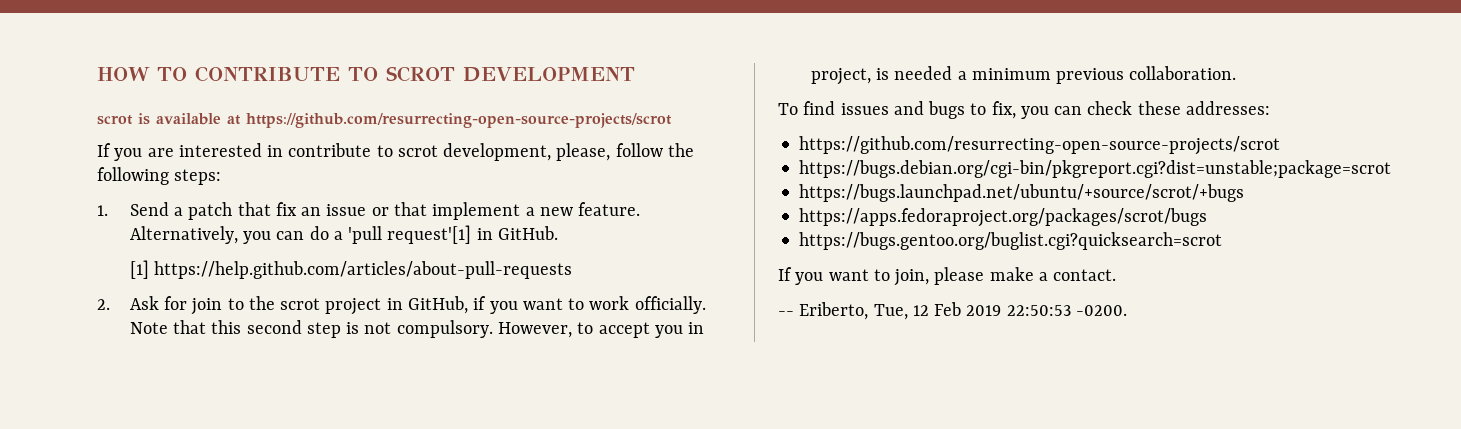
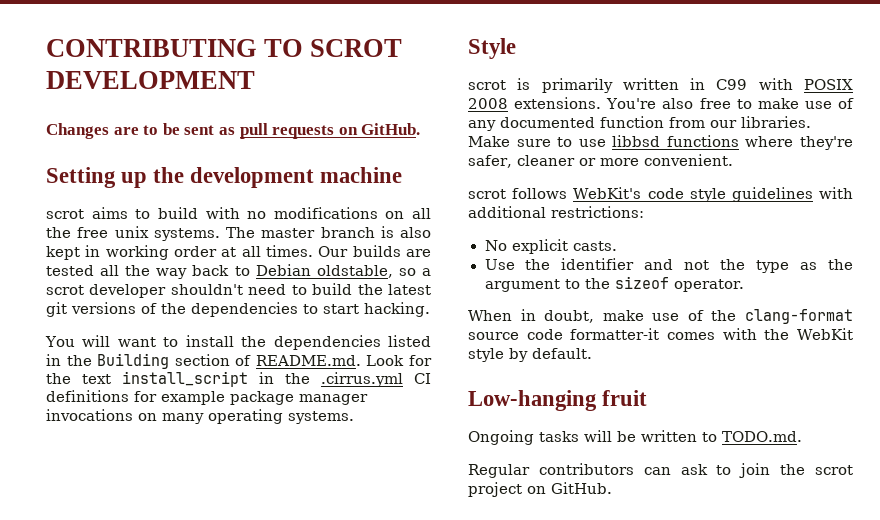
- HOW TO CONTRIBUTE TO SCROT DEVELOPMENT
+ CONTRIBUTING TO SCROT DEVELOPMENT
- scrot is available at https://github.com/resurrecting-open-source-projects/scrot
- If you are interested in contribute to scrot development, please, follow the following steps:
- 1. Send a patch that fix an issue or that implement a new feature. Alternatively, you can do a 'pull request'[1] in GitHub.
- [1] https://help.github.com/articles/about-pull-requests
- 2. Ask for join to the scrot project in GitHub, if you want to work officially. Note that this second step is not compulsory. However, to accept you in project, is needed a minimum previous collaboration.
- To find issues and bugs to fix, you can check these addresses:
- https://github.com/resurrecting-open-source-projects/scrot
- https://bugs.debian.org/cgi-bin/pkgreport.cgi?dist=unstable;package=scrot
- https://bugs.launchpad.net/ubuntu/+source/scrot/+bugs
- https://apps.fedoraproject.org/packages/scrot/bugs
- https://bugs.gentoo.org/buglist.cgi?quicksearch=scrot
- If you want to join, please make a contact.
- -- Eriberto, Tue, 12 Feb 2019 22:50:53 -0200.
+ Changes are to be sent as pull requests on GitHub.
+ Setting up the development machine
+ scrot aims to build with no modifications on all the free unix systems. The master branch is also kept in working order at all times. Our builds are tested all the way back to Debian oldstable, so a scrot developer shouldn't need to build the latest git versions of the dependencies to start hacking.
+ You will want to install the dependencies listed in the Building section of README.md. Look for the text install_script in the .cirrus.yml CI definitions for example package manager invocations on many operating systems.
+ Style
+ scrot is primarily written in C99 with POSIX 2008 extensions. You're also free to make use of any documented function from our libraries. Make sure to use libbsd functions where they're safer, cleaner or more convenient.
+ scrot follows WebKit's code style guidelines with additional restrictions:
+ No explicit casts.
+ Use the identifier and not the type as the argument to the sizeof operator.
+ When in doubt, make use of the clang-format source code formatter-it comes with the WebKit style by default.
+ Low-hanging fruit
+ Ongoing tasks will be written to TODO.md.
+ Regular contributors can ask to join the scrot project on GitHub.

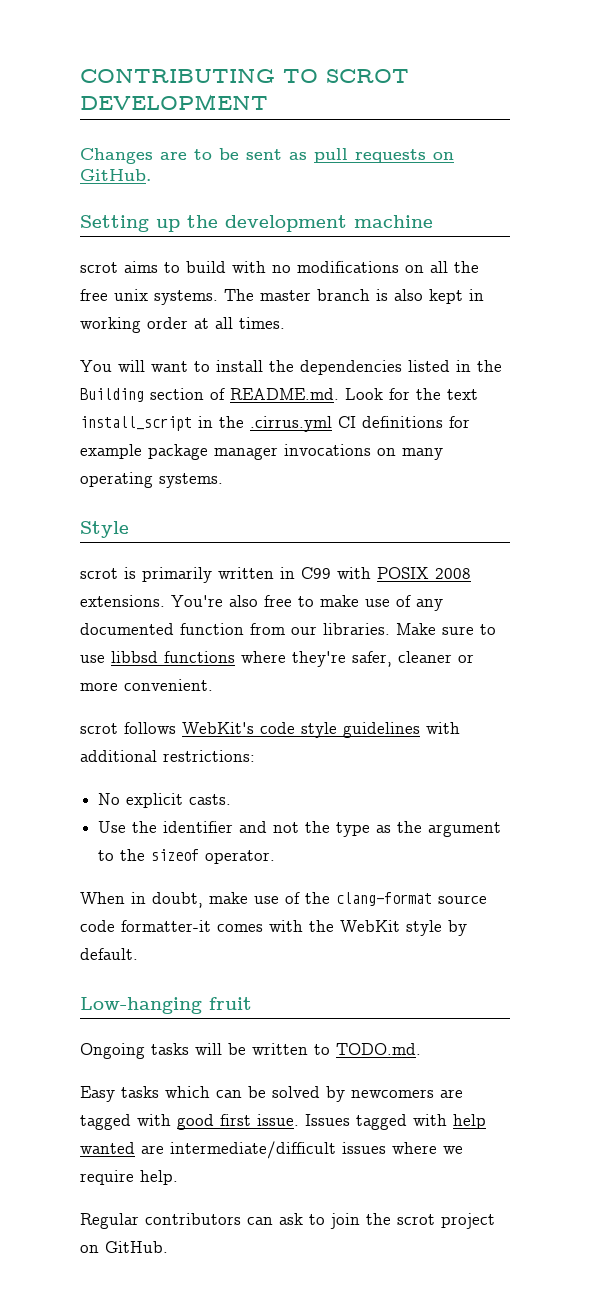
- Our builds are tested all the way back to Debian oldstable, so a scrot developer shouldn't need to build the latest git versions of the dependencies to start hacking.
+ Easy tasks which can be solved by newcomers are tagged with good first issue. Issues tagged with help wanted are intermediate/difficult issues where we require help.

